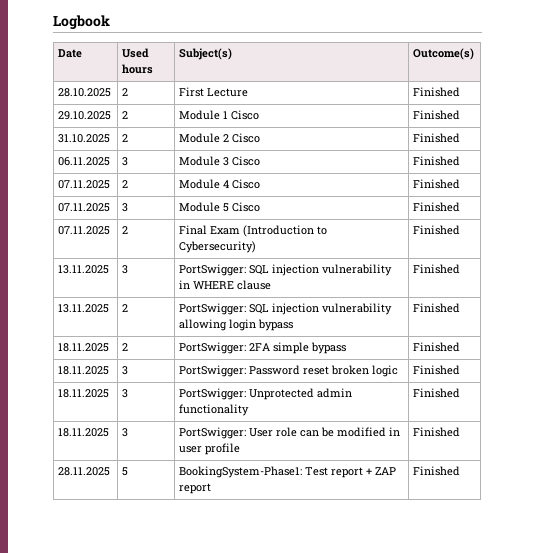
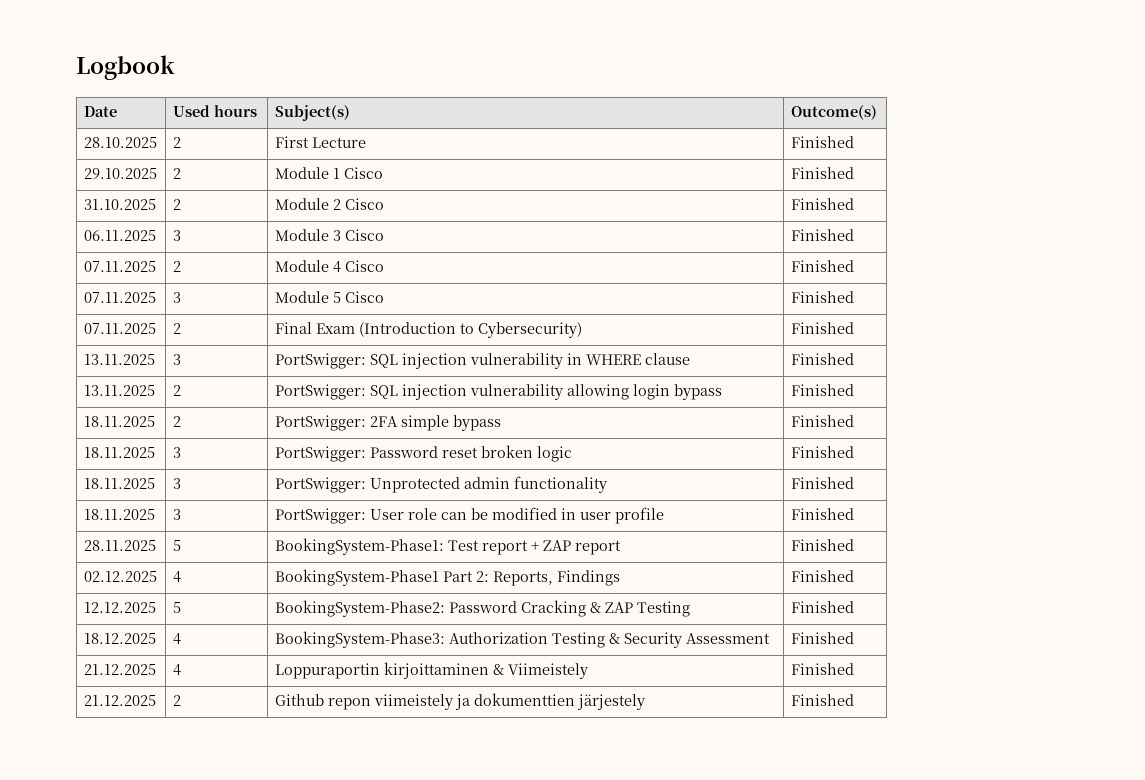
+ 02.12.2025 | 4 | BookingSystem-Phase1 Part 2: Reports, Findings | Finished
+ 12.12.2025 | 5 | BookingSystem-Phase2: Password Cracking & ZAP Testing | Finished
+ 18.12.2025 | 4 | BookingSystem-Phase3: Authorization Testing & Security Assessment | Finished
+ 21.12.2025 | 4 | Loppuraportin kirjoittaminen & Viimeistely | Finished
+ 21.12.2025 | 2 | Github repon viimeistely ja dokumenttien järjestely | Finished

